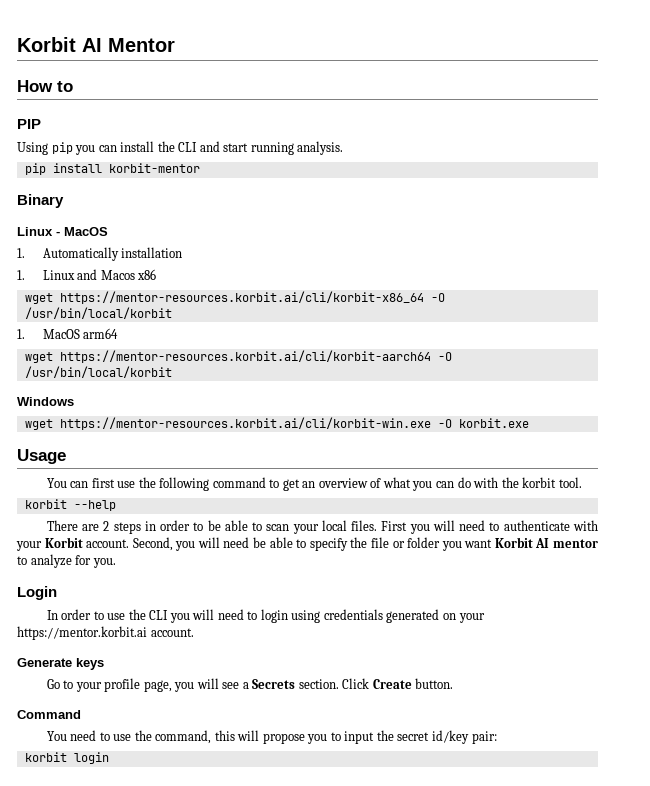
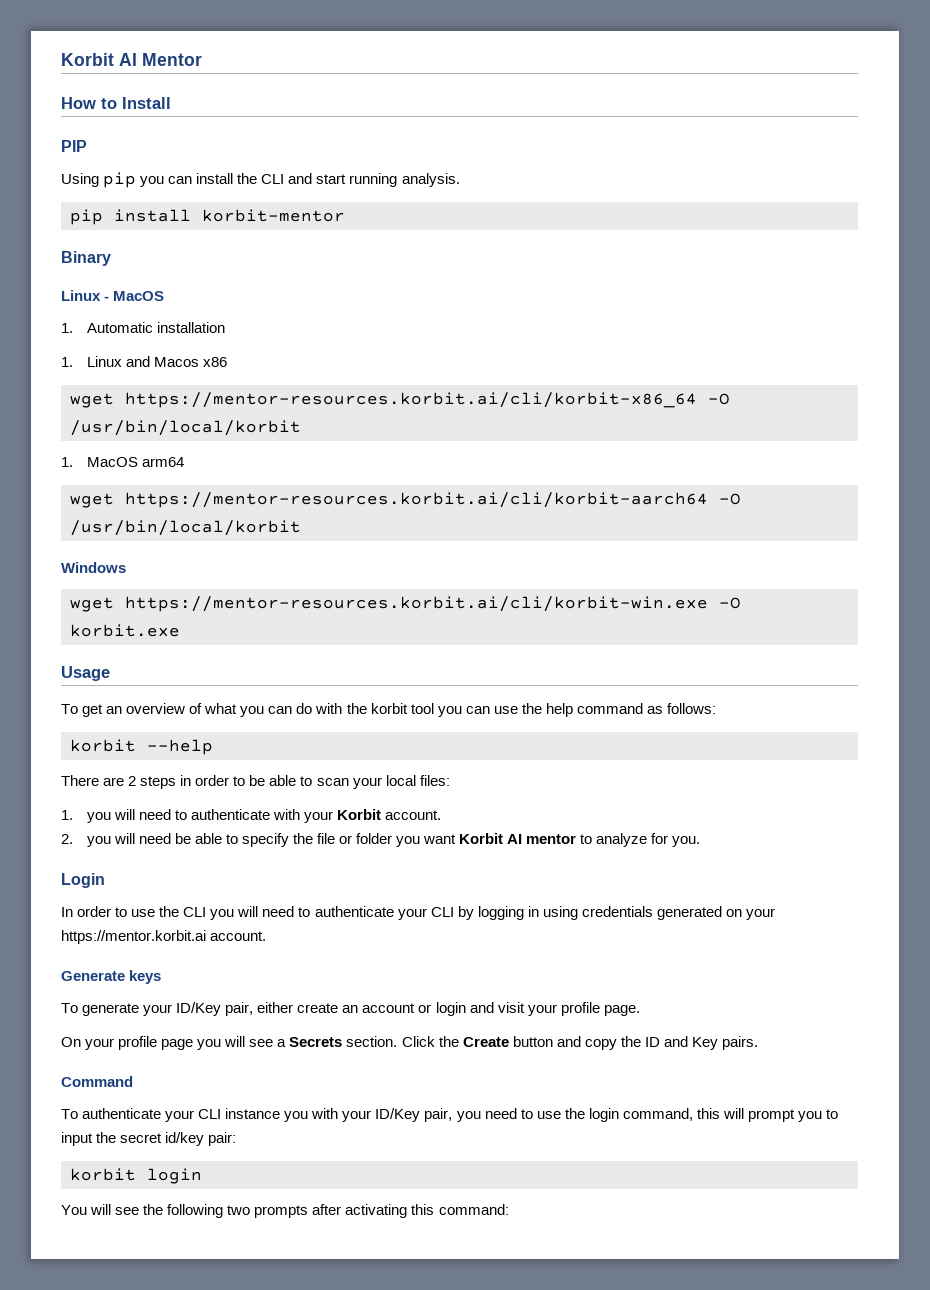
- How to
+ How to Install
- 1. Automatically installation
+ 1. Automatic installation
- You can first use the following command to get an overview of what you can do with the korbit tool.
+ To get an overview of what you can do with the korbit tool you can use the help command as follows:
- There are 2 steps in order to be able to scan your local files. First you will need to authenticate with your Korbit account. Second, you will need be able to specify the file or folder you want Korbit AI mentor to analyze for you.
+ There are 2 steps in order to be able to scan your local files:
+ 1. you will need to authenticate with your Korbit account.
+ 2. you will need be able to specify the file or folder you want Korbit AI mentor to analyze for you.
- In order to use the CLI you will need to login using credentials generated on your https://mentor.korbit.ai account.
+ In order to use the CLI you will need to authenticate your CLI by logging in using credentials generated on your https://mentor.korbit.ai account.
- Go to your profile page, you will see a Secrets section.
+ To generate your ID/Key pair, either create an account or login and visit your profile page.
+ On your profile page you will see a Secrets section.
- Click Create button.
+ Click the Create button and copy the ID and Key pairs.
  Command
- You need to use the command, this will propose you to input the secret id/key pair:
+ To authenticate your CLI instance you with your ID/Key pair, you need to use the login command, this will prompt you to input the secret id/key pair:
+ You will see the following two prompts after activating this command:

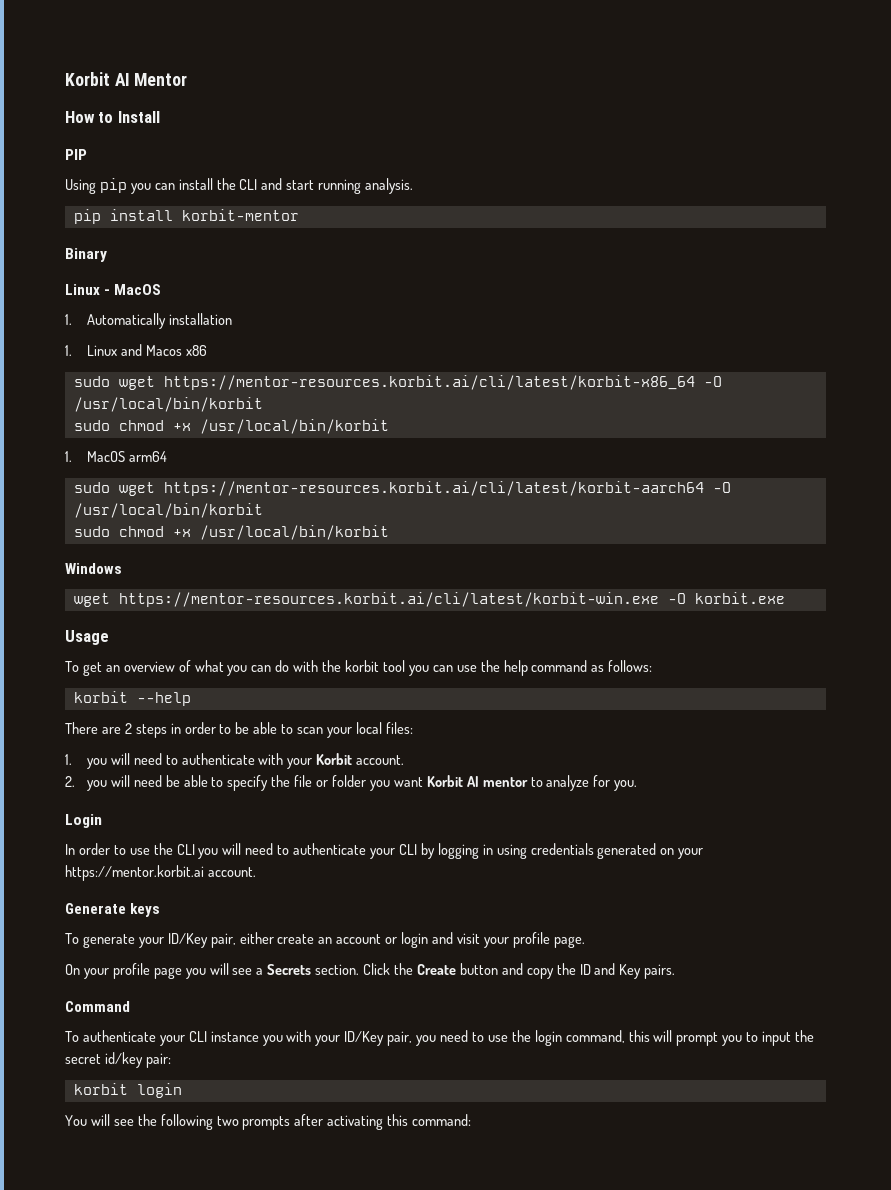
- 1. Automatic installation
+ 1. Automatically installation
- wget https://mentor-resources.korbit.ai/cli/korbit-x86_64 -O /usr/bin/local/korbit
+ sudo wget https://mentor-resources.korbit.ai/cli/latest/korbit-x86_64 -O /usr/local/bin/korbit
+ sudo chmod +x /usr/local/bin/korbit
  1. MacOS arm64
- wget https://mentor-resources.korbit.ai/cli/korbit-aarch64 -O /usr/bin/local/korbit
+ sudo wget https://mentor-resources.korbit.ai/cli/latest/korbit-aarch64 -O /usr/local/bin/korbit
+ sudo chmod +x /usr/local/bin/korbit
- wget https://mentor-resources.korbit.ai/cli/korbit-win.exe -O korbit.exe
+ wget https://mentor-resources.korbit.ai/cli/latest/korbit-win.exe -O korbit.exe

